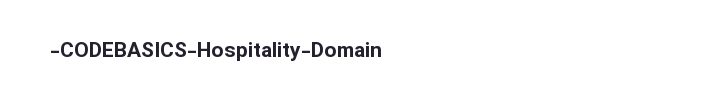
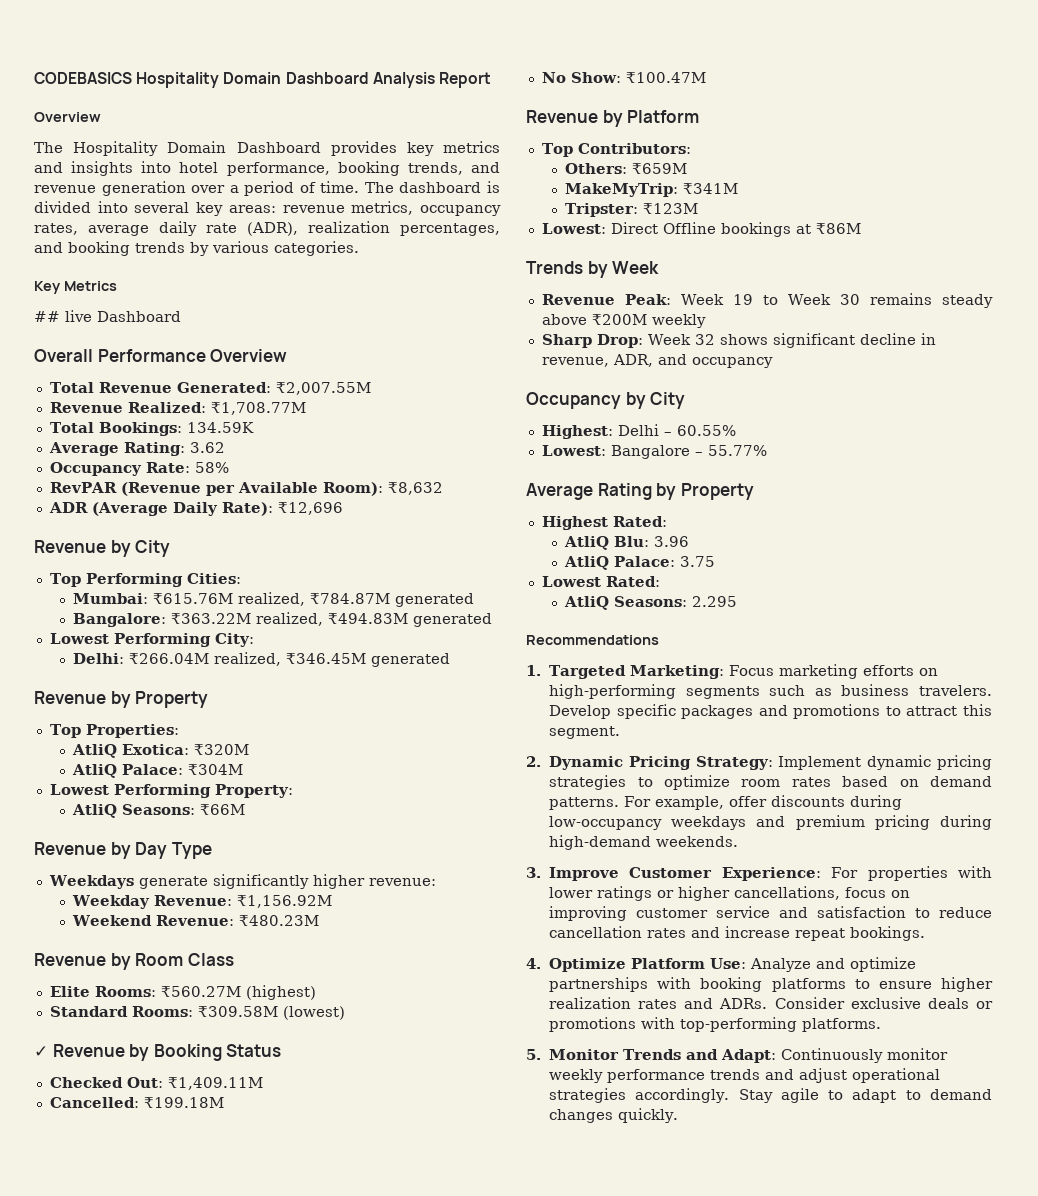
- -CODEBASICS-Hospitality-Domain
+ CODEBASICS Hospitality Domain Dashboard Analysis Report
+ Overview
+ The Hospitality Domain Dashboard provides key metrics and insights into hotel performance, booking trends, and revenue generation over a period of time. The dashboard is divided into several key areas: revenue metrics, occupancy rates, average daily rate (ADR), realization percentages, and booking trends by various categories.
+ Key Metrics
+ ## live Dashboard
+ Overall Performance Overview
+ Total Revenue Generated: ₹2,007.55M
+ Revenue Realized: ₹1,708.77M
+ Total Bookings: 134.59K
+ Average Rating: 3.62
+ Occupancy Rate: 58%
+ RevPAR (Revenue per Available Room): ₹8,632
+ ADR (Average Daily Rate): ₹12,696
+ Revenue by City
+ Top Performing Cities:
+ Mumbai: ₹615.76M realized, ₹784.87M generated
+ Bangalore: ₹363.22M realized, ₹494.83M generated
+ Lowest Performing City:
+ Delhi: ₹266.04M realized, ₹346.45M generated
+ Revenue by Property
+ Top Properties:
+ AtliQ Exotica: ₹320M
+ AtliQ Palace: ₹304M
+ Lowest Performing Property:
+ AtliQ Seasons: ₹66M
+ Revenue by Day Type
+ Weekdays generate significantly higher revenue:
+ Weekday Revenue: ₹1,156.92M
+ Weekend Revenue: ₹480.23M
+ Revenue by Room Class
+ Elite Rooms: ₹560.27M (highest)
+ Standard Rooms: ₹309.58M (lowest)
+ ✓ Revenue by Booking Status
+ Checked Out: ₹1,409.11M
+ Cancelled: ₹199.18M
+ No Show: ₹100.47M
+ Revenue by Platform
+ Top Contributors:
+ Others: ₹659M
+ MakeMyTrip: ₹341M
+ Tripster: ₹123M
+ Lowest: Direct Offline bookings at ₹86M
+ Trends by Week
+ Revenue Peak: Week 19 to Week 30 remains steady above ₹200M weekly
+ Sharp Drop: Week 32 shows significant decline in revenue, ADR, and occupancy
+ Occupancy by City
+ Highest: Delhi – 60.55%
+ Lowest: Bangalore – 55.77%
+ Average Rating by Property
+ Highest Rated:
+ AtliQ Blu: 3.96
+ AtliQ Palace: 3.75
+ Lowest Rated:
+ AtliQ Seasons: 2.295
+ Recommendations
+ 1. Targeted Marketing: Focus marketing efforts on high-performing segments such as business travelers. Develop specific packages and promotions to attract this segment.
+ 2. Dynamic Pricing Strategy: Implement dynamic pricing strategies to optimize room rates based on demand patterns. For example, offer discounts during low-occupancy weekdays and premium pricing during high-demand weekends.
+ 3. Improve Customer Experience: For properties with lower ratings or higher cancellations, focus on improving customer service and satisfaction to reduce cancellation rates and increase repeat bookings.
+ 4. Optimize Platform Use: Analyze and optimize partnerships with booking platforms to ensure higher realization rates and ADRs. Consider exclusive deals or promotions with top-performing platforms.
+ 5. Monitor Trends and Adapt: Continuously monitor weekly performance trends and adjust operational strategies accordingly. Stay agile to adapt to demand changes quickly.

